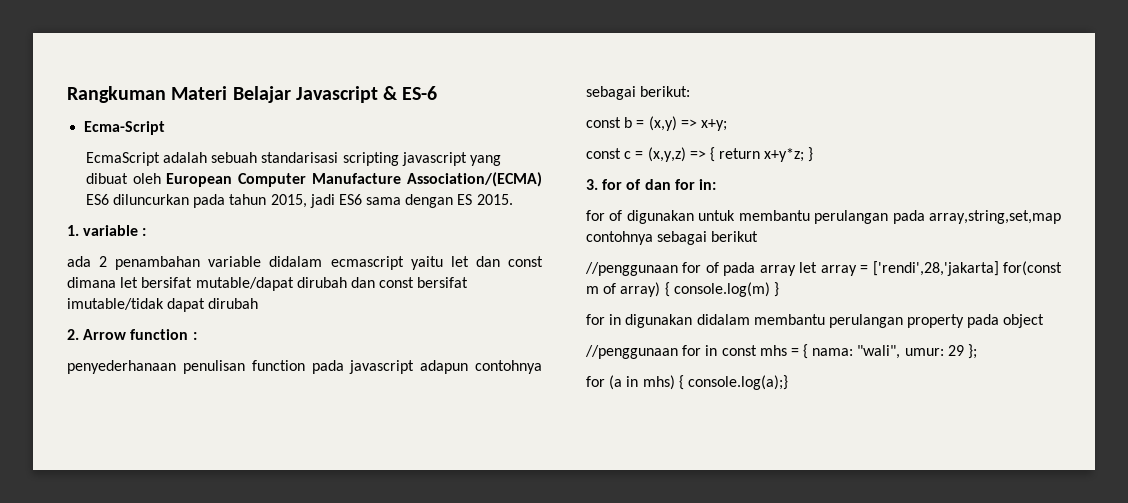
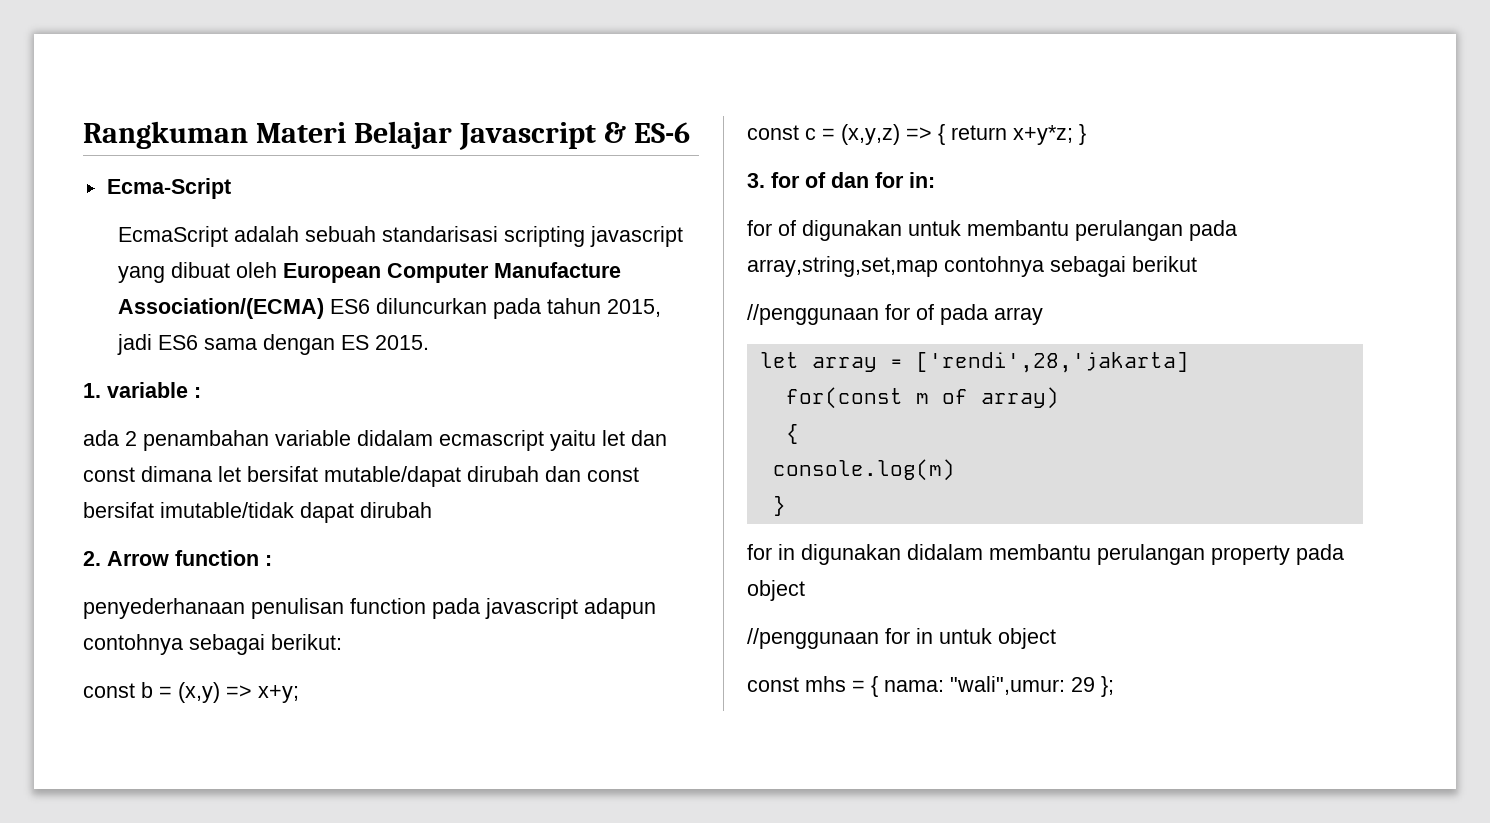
- //penggunaan for of pada array let array = ['rendi',28,'jakarta] for(const m of array) { console.log(m) }
+ //penggunaan for of pada array
+ let array = ['rendi',28,'jakarta]
+ for(const m of array)
+ {
+ console.log(m)
+ }
- //penggunaan for in const mhs = { nama: "wali", umur: 29 };
+ //penggunaan for in untuk object
+ const mhs = { nama: "wali",umur: 29 };
- for (a in mhs) { console.log(a);}

